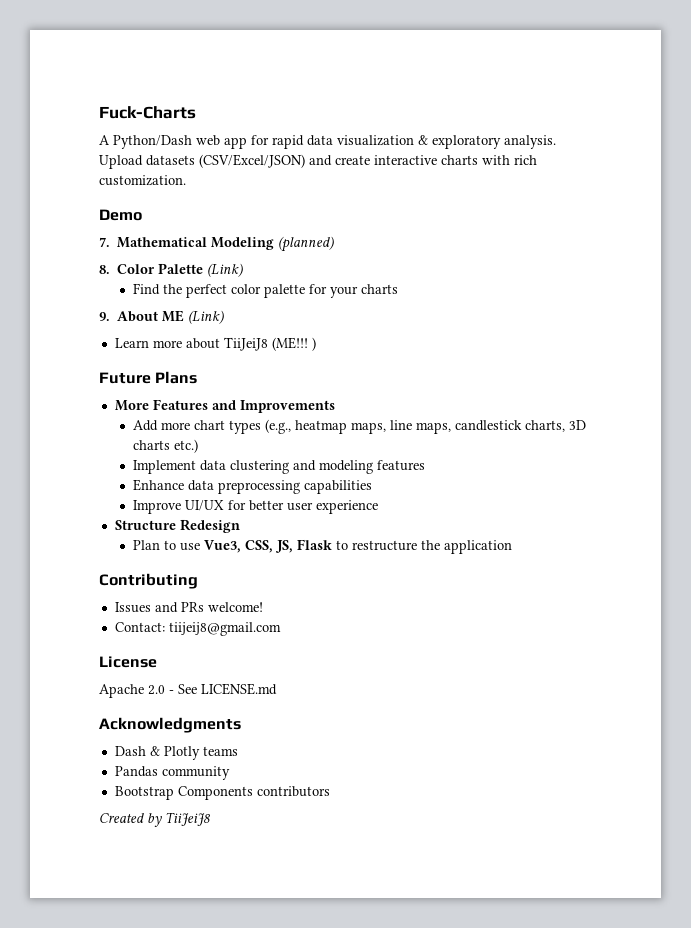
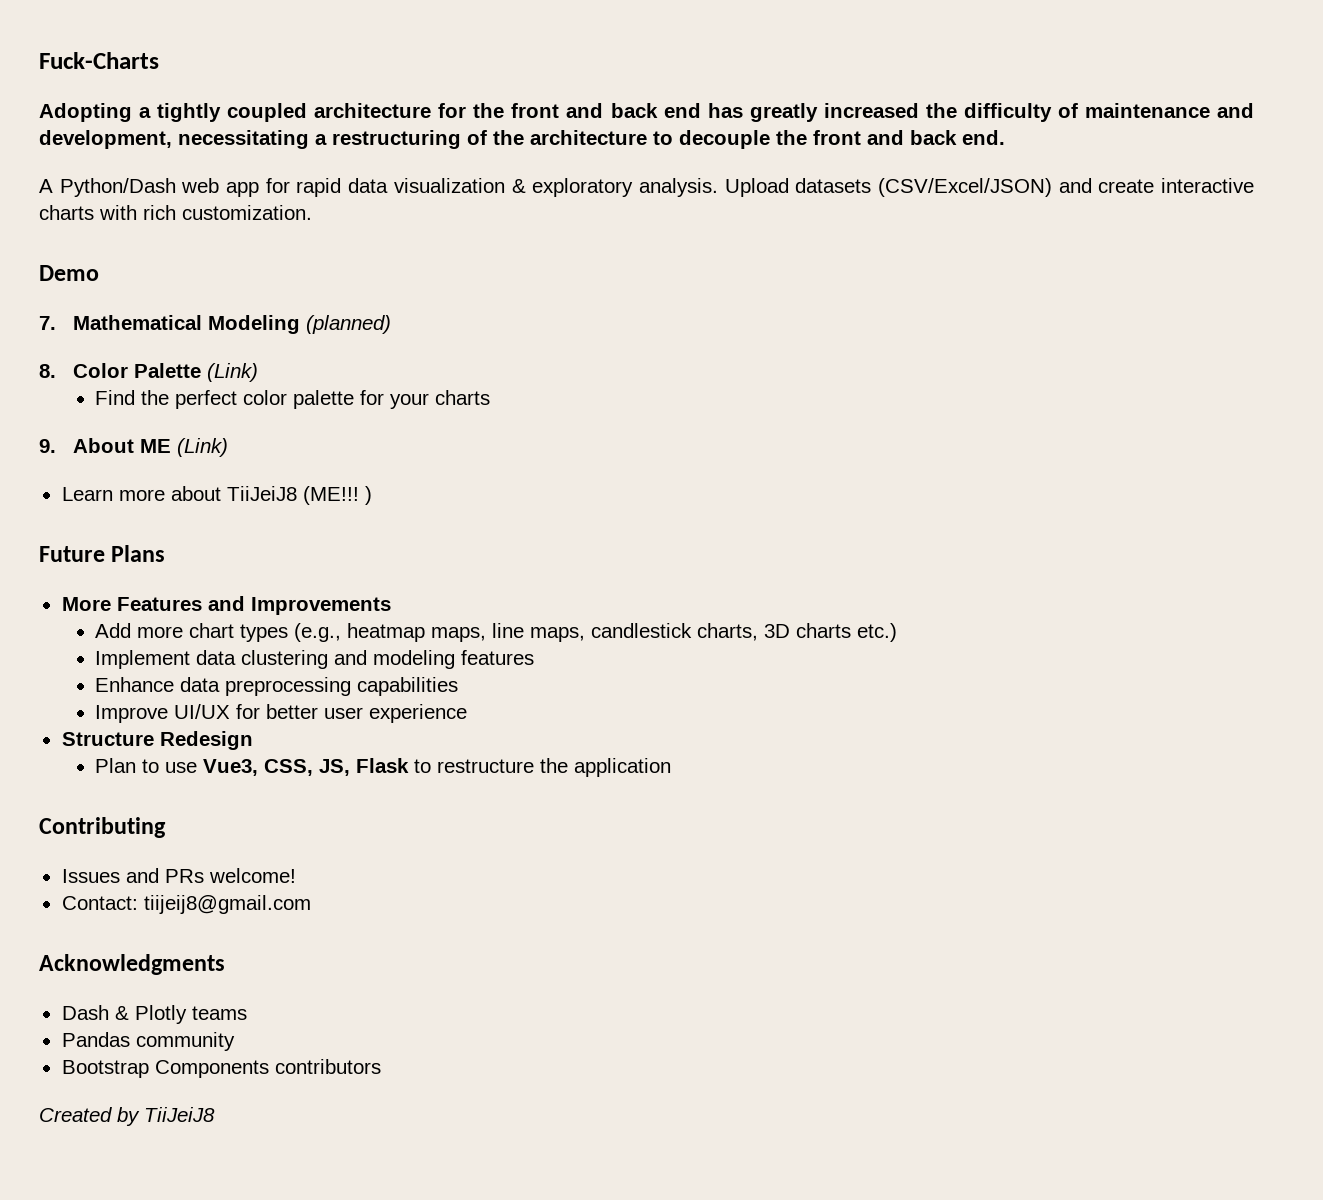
+ Adopting a tightly coupled architecture for the front and back end has greatly increased the difficulty of maintenance and development, necessitating a restructuring of the architecture to decouple the front and back end.
- License
- Apache 2.0 - See LICENSE.md

